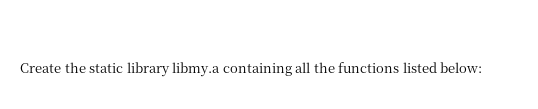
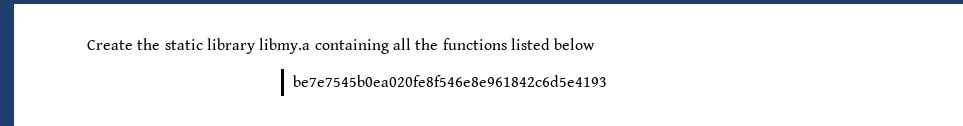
- Create the static library libmy.a containing all the functions listed below:
+ Create the static library libmy.a containing all the functions listed below
+ be7e7545b0ea020fe8f546e8e961842c6d5e4193

